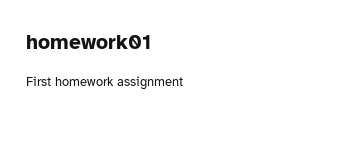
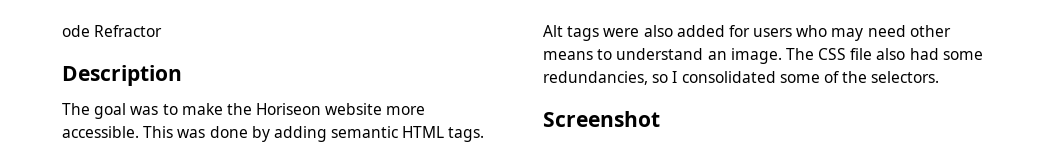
- homework01
- First homework assignment
+ ode Refractor
+ Description
+ The goal was to make the Horiseon website more accessible. This was done by adding semantic HTML tags. Alt tags were also added for users who may need other means to understand an image. The CSS file also had some redundancies, so I consolidated some of the selectors.
+ Screenshot

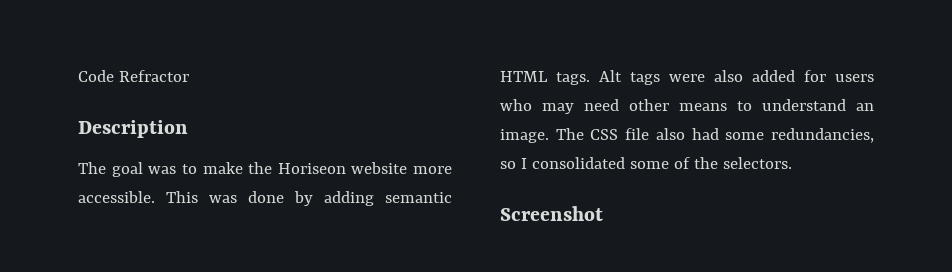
- ode Refractor
+ Code Refractor

